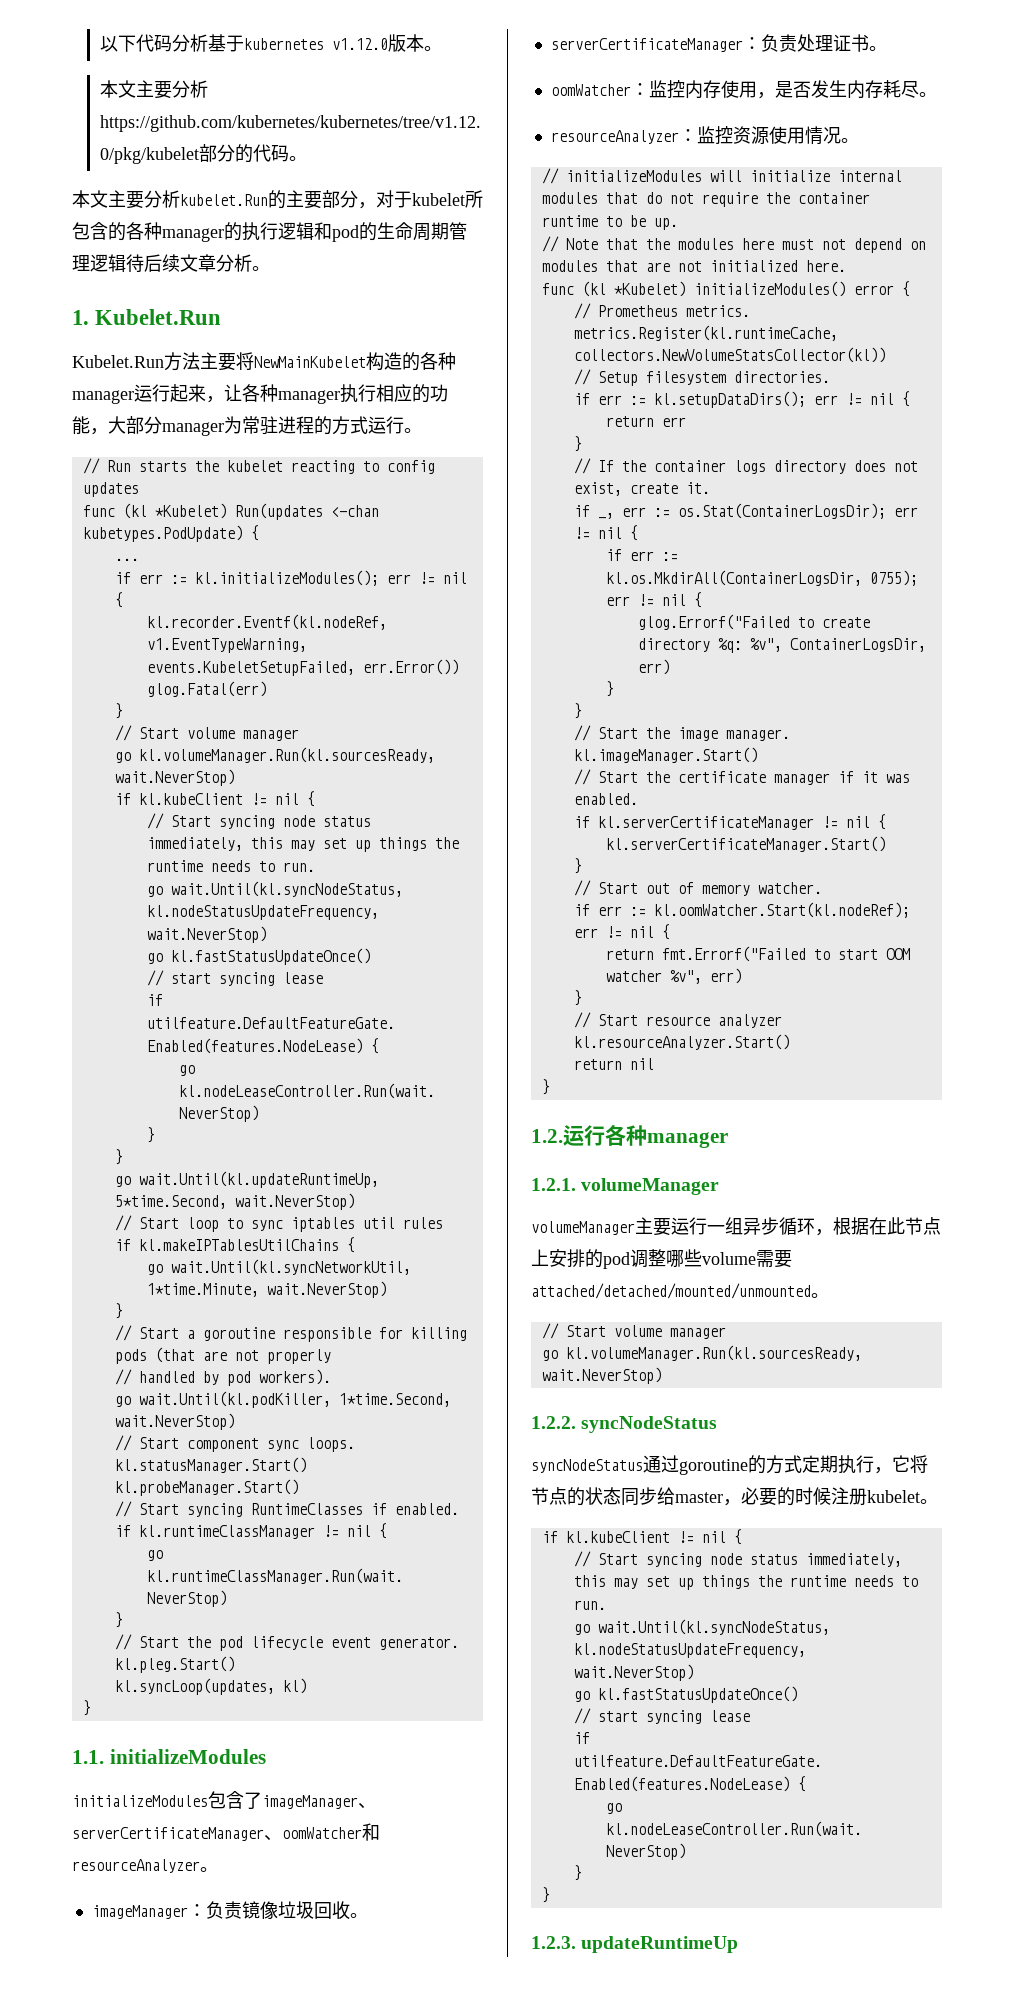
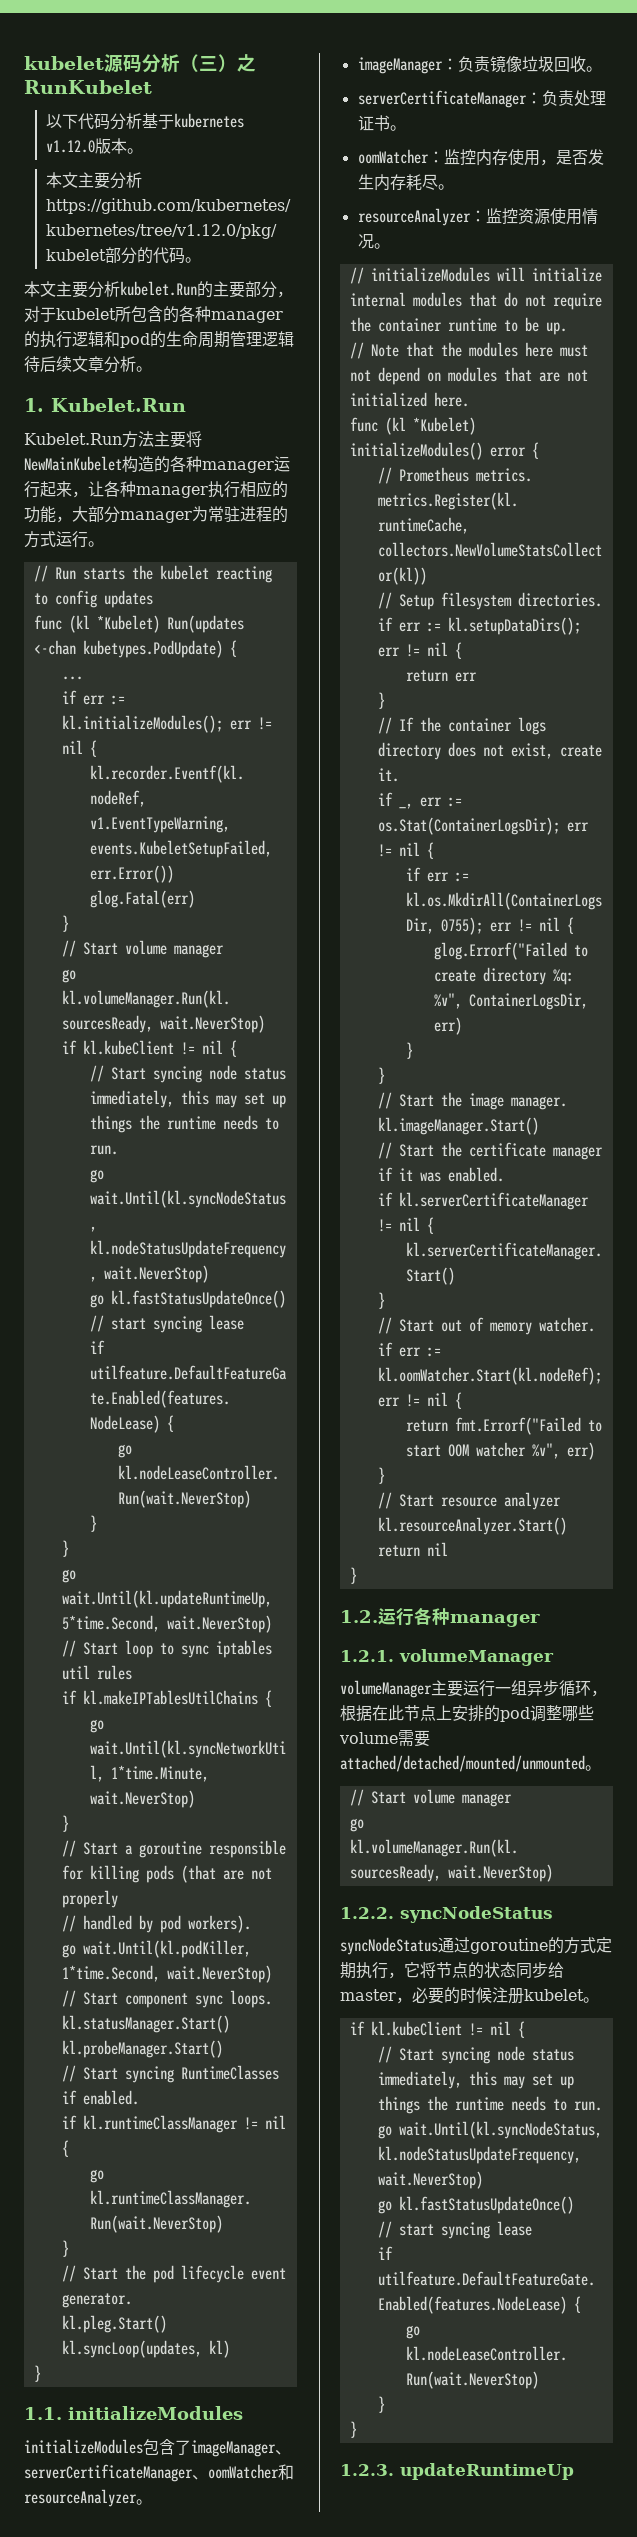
+ kubelet源码分析（三）之RunKubelet

